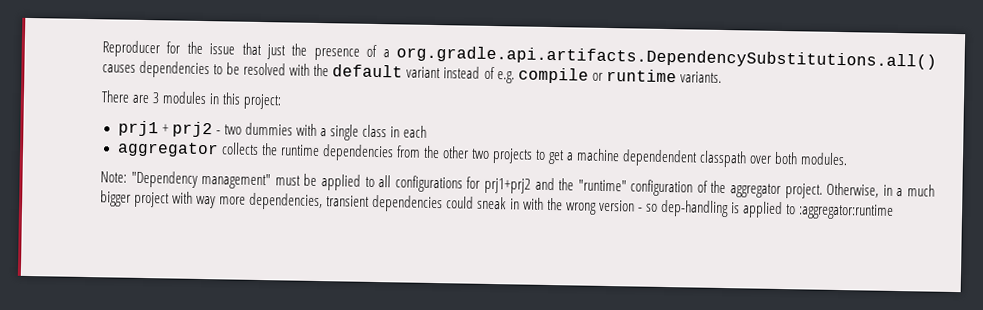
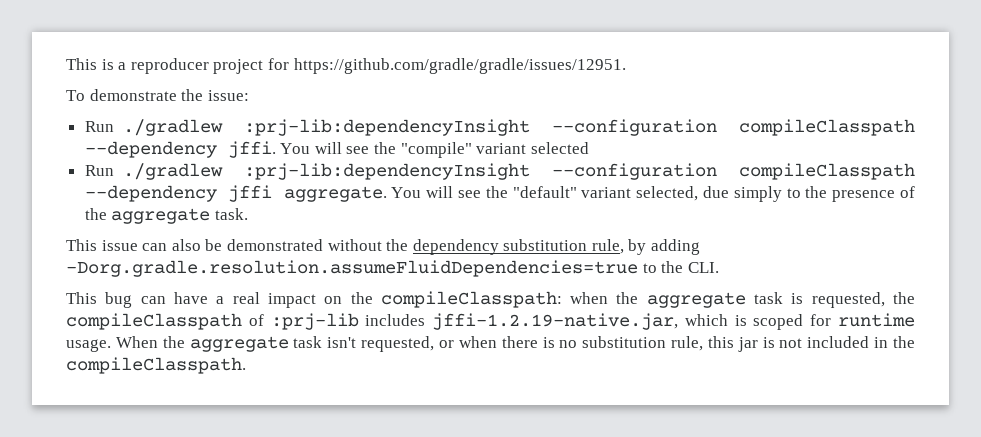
- Reproducer for the issue that just the presence of a org.gradle.api.artifacts.DependencySubstitutions.all() causes dependencies to be resolved with the default variant instead of e.g. compile or runtime variants.
- There are 3 modules in this project:
- prj1 + prj2 - two dummies with a single class in each
- aggregator collects the runtime dependencies from the other two projects to get a machine dependendent classpath over both modules.
- Note: "Dependency management" must be applied to all configurations for prj1+prj2 and the "runtime" configuration of the aggregator project. Otherwise, in a much bigger project with way more dependencies, transient dependencies could sneak in with the wrong version - so dep-handling is applied to :aggregator:runtime
+ This is a reproducer project for https://github.com/gradle/gradle/issues/12951.
+ To demonstrate the issue:
+ Run ./gradlew :prj-lib:dependencyInsight --configuration compileClasspath --dependency jffi. You will see the "compile" variant selected
+ Run ./gradlew :prj-lib:dependencyInsight --configuration compileClasspath --dependency jffi aggregate. You will see the "default" variant selected, due simply to the presence of the aggregate task.
+ This issue can also be demonstrated without the dependency substitution rule, by adding -Dorg.gradle.resolution.assumeFluidDependencies=true to the CLI.
+ This bug can have a real impact on the compileClasspath: when the aggregate task is requested, the compileClasspath of :prj-lib includes jffi-1.2.19-native.jar, which is scoped for runtime usage. When the aggregate task isn't requested, or when there is no substitution rule, this jar is not included in the compileClasspath.

